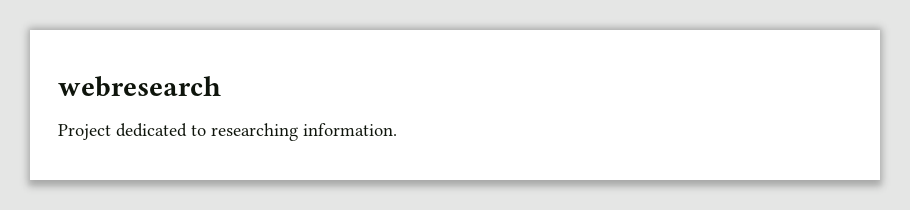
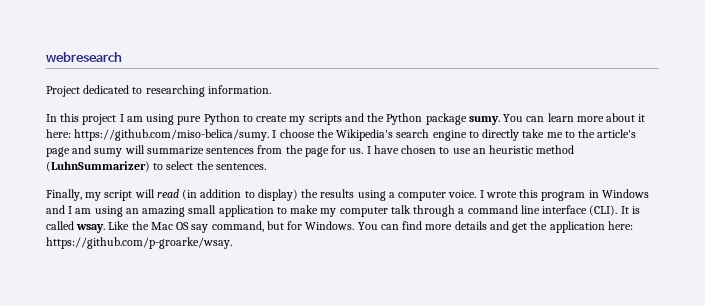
+ In this project I am using pure Python to create my scripts and the Python package sumy. You can learn more about it here: https://github.com/miso-belica/sumy. I choose the Wikipedia's search engine to directly take me to the article's page and sumy will summarize sentences from the page for us. I have chosen to use an heuristic method (LuhnSummarizer) to select the sentences.
+ Finally, my script will read (in addition to display) the results using a computer voice. I wrote this program in Windows and I am using an amazing small application to make my computer talk through a command line interface (CLI). It is called wsay. Like the Mac OS say command, but for Windows. You can find more details and get the application here: https://github.com/p-groarke/wsay.

